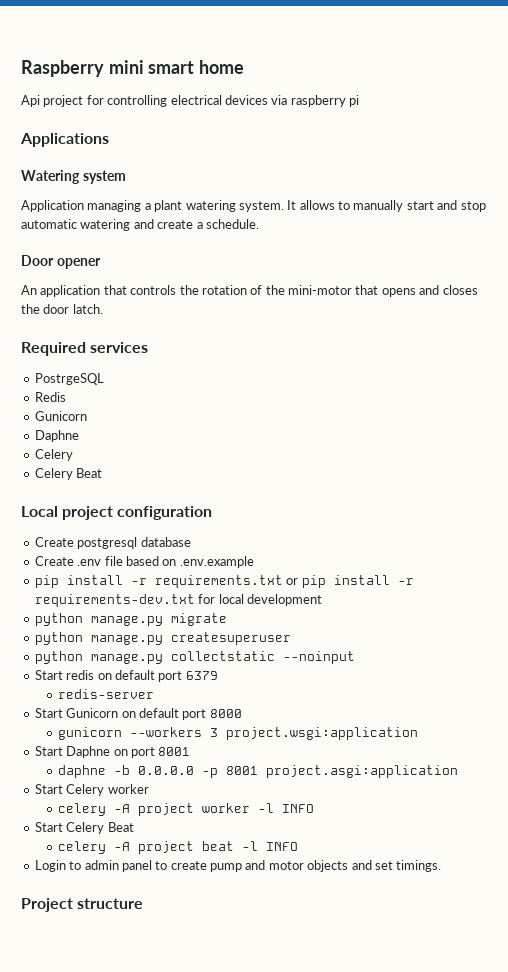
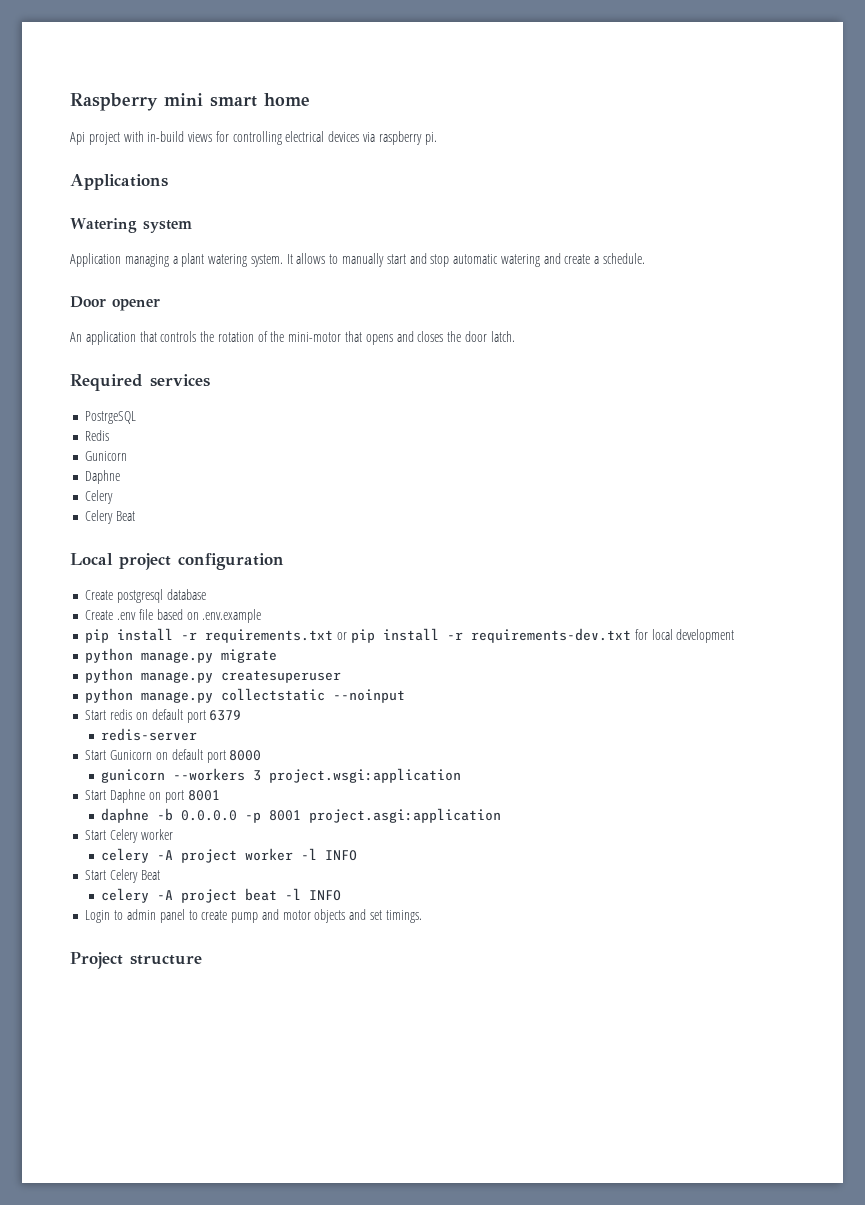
- Api project for controlling electrical devices via raspberry pi
+ Api project with in-build views for controlling electrical devices via raspberry pi.

